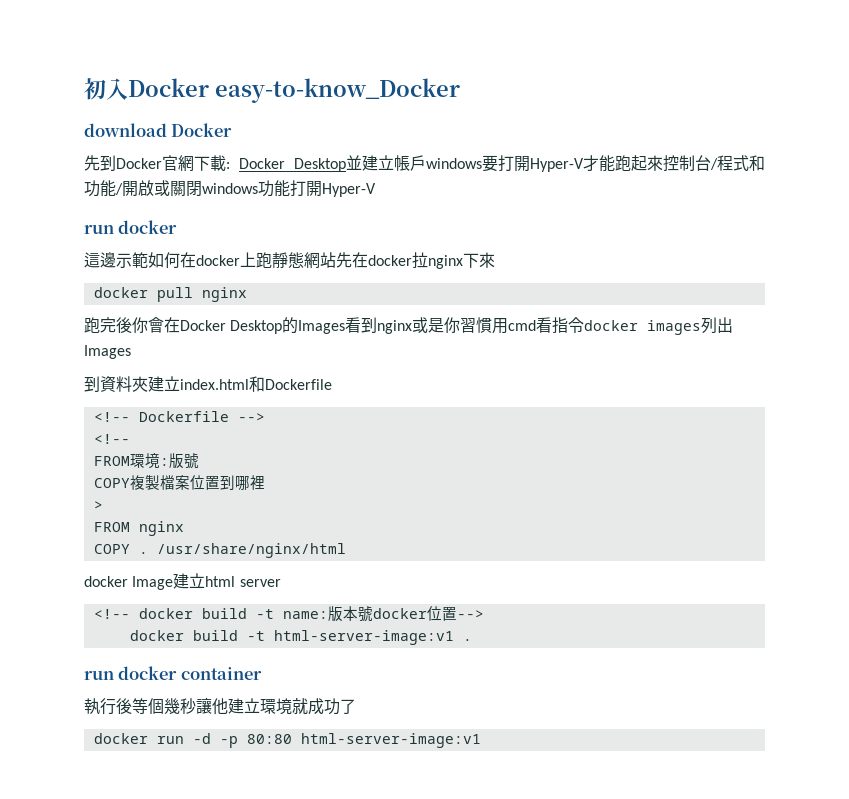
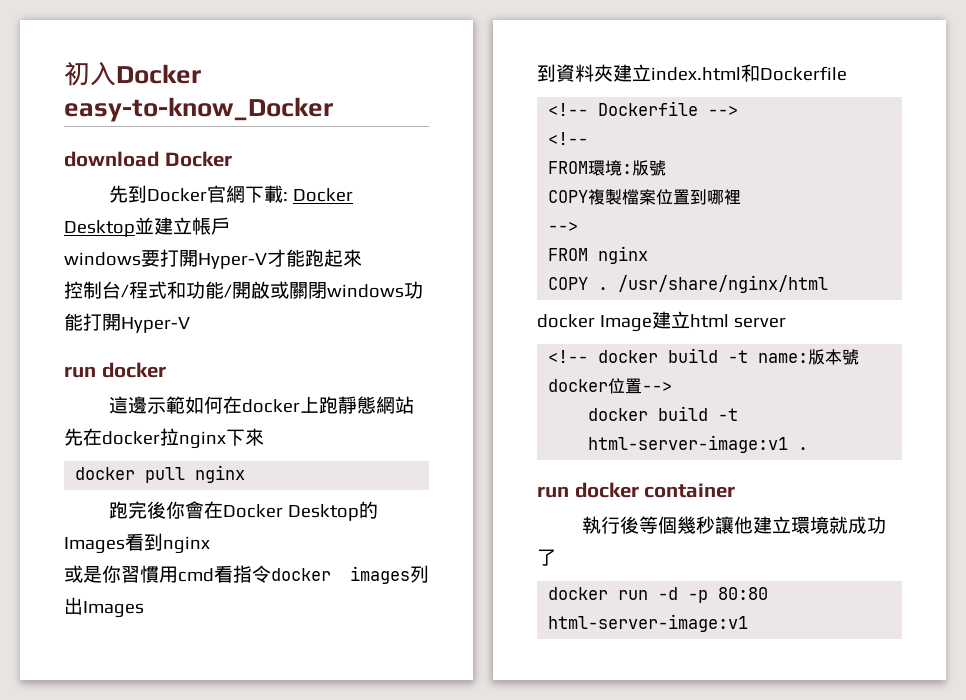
- 先到Docker官網下載: Docker Desktop並建立帳戶windows要打開Hyper-V才能跑起來控制台/程式和功能/開啟或關閉windows功能打開Hyper-V
+ 先到Docker官網下載: Docker Desktop並建立帳戶
+ windows要打開Hyper-V才能跑起來
+ 控制台/程式和功能/開啟或關閉windows功能打開Hyper-V
- 跑完後你會在Docker Desktop的Images看到nginx或是你習慣用cmd看指令docker images列出Images
+ 跑完後你會在Docker Desktop的Images看到nginx
+ 或是你習慣用cmd看指令docker images列出Images
  COPY複製檔案位置到哪裡
- >
+ -->

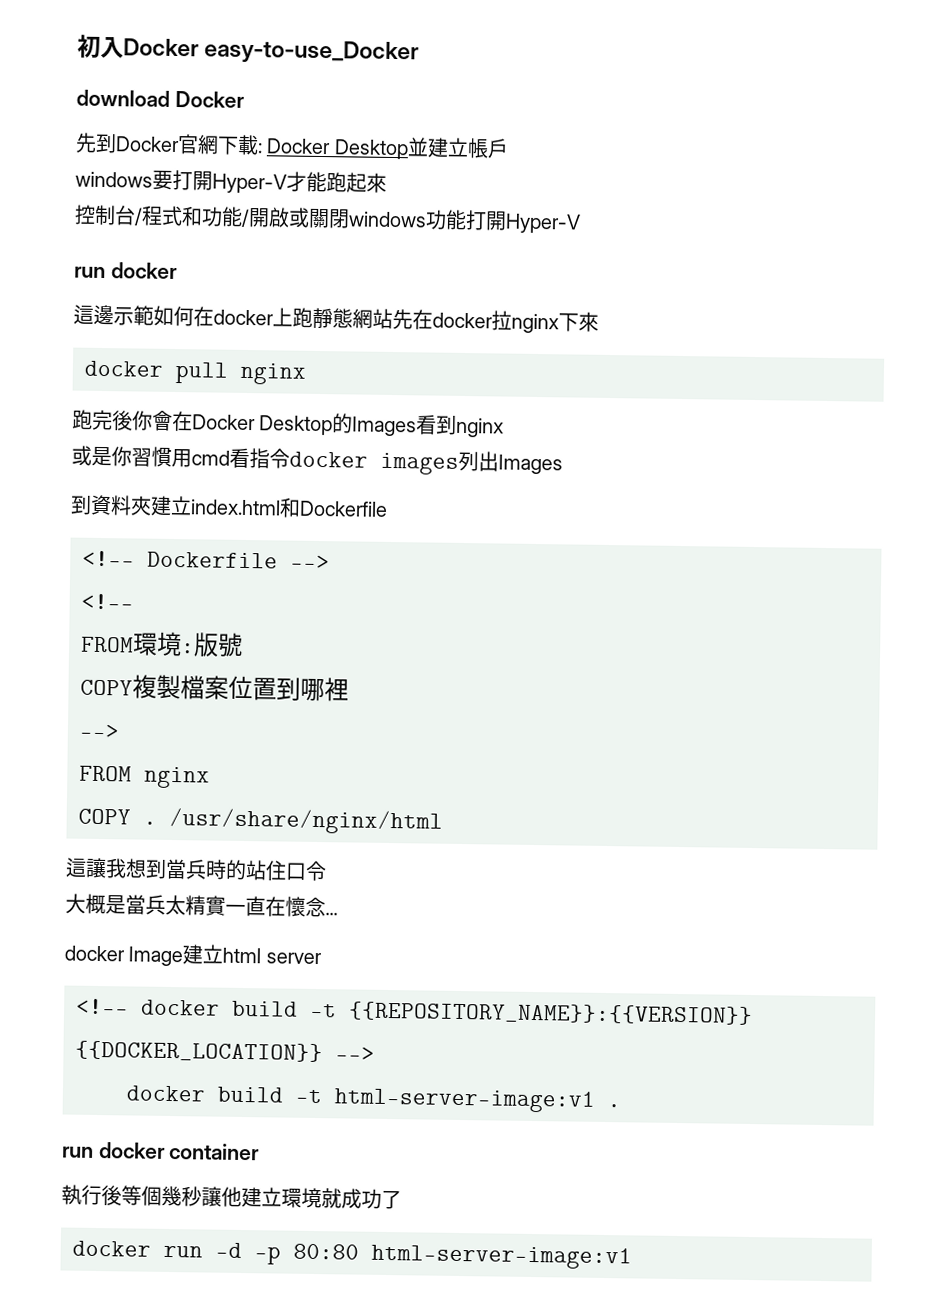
- 初入Docker easy-to-know_Docker
+ 初入Docker easy-to-use_Docker
+ 這讓我想到當兵時的站住口令
+ 大概是當兵太精實一直在懷念...
- <!-- docker build -t name:版本號docker位置-->
+ <!-- docker build -t {{REPOSITORY_NAME}}:{{VERSION}} {{DOCKER_LOCATION}} -->

